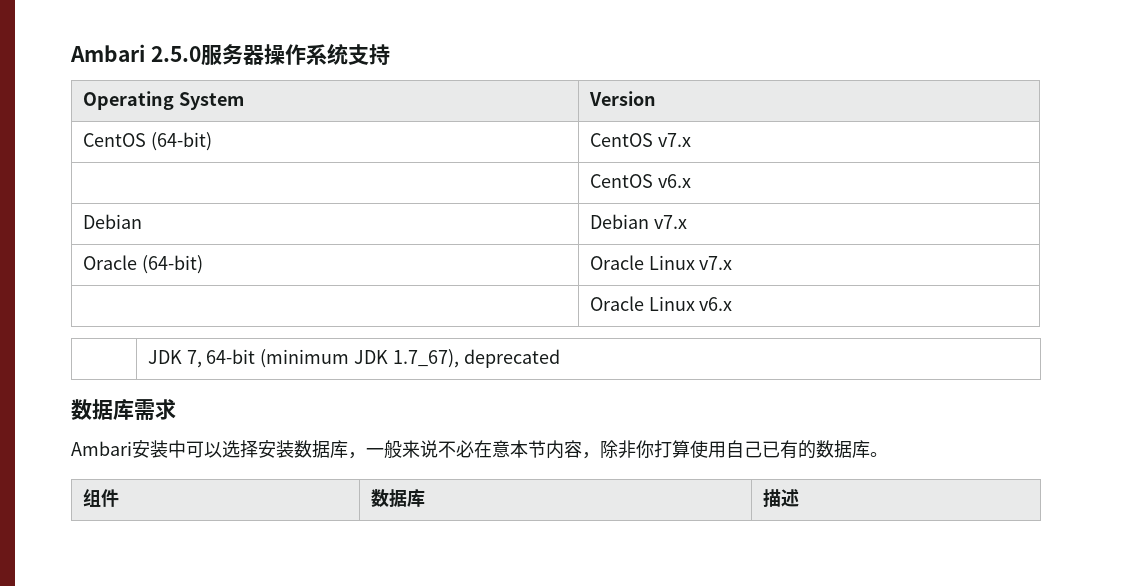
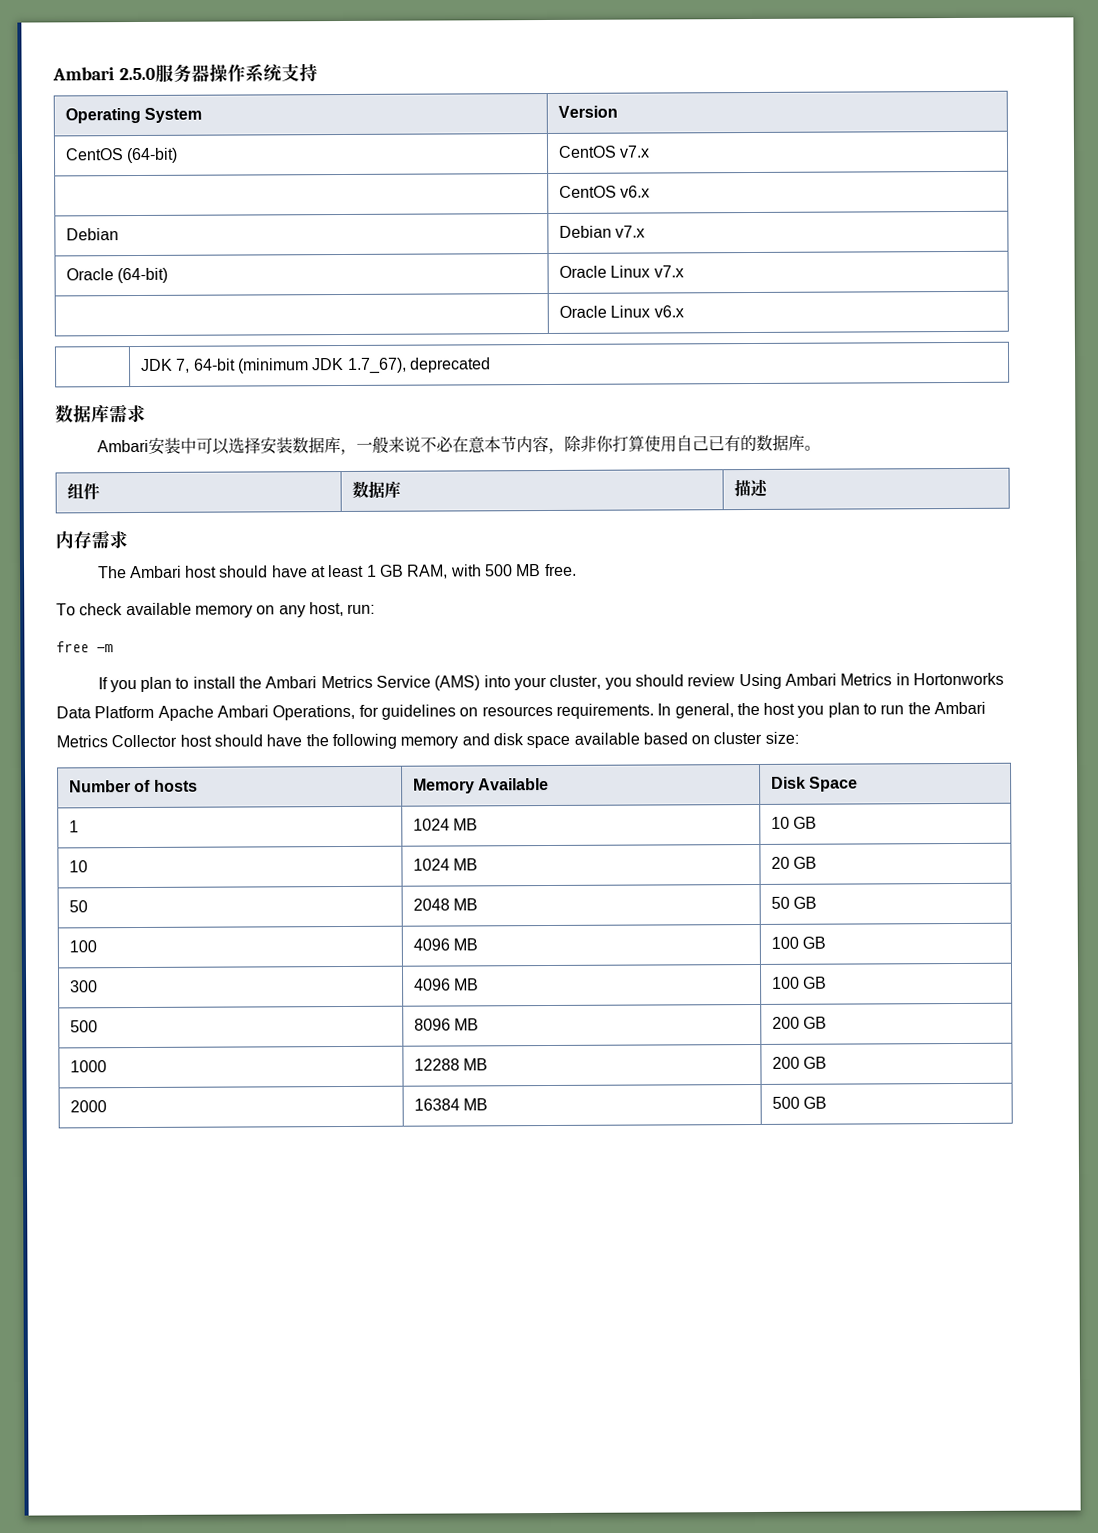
+ 内存需求
+ The Ambari host should have at least 1 GB RAM, with 500 MB free.
+ To check available memory on any host, run:
+ free -m
+ If you plan to install the Ambari Metrics Service (AMS) into your cluster, you should review Using Ambari Metrics in Hortonworks Data Platform Apache Ambari Operations, for guidelines on resources requirements. In general, the host you plan to run the Ambari Metrics Collector host should have the following memory and disk space available based on cluster size:
+ Number of hosts | Memory Available | Disk Space
+ 1 | 1024 MB | 10 GB
+ 10 | 1024 MB | 20 GB
+ 50 | 2048 MB | 50 GB
+ 100 | 4096 MB | 100 GB
+ 300 | 4096 MB | 100 GB
+ 500 | 8096 MB | 200 GB
+ 1000 | 12288 MB | 200 GB
+ 2000 | 16384 MB | 500 GB

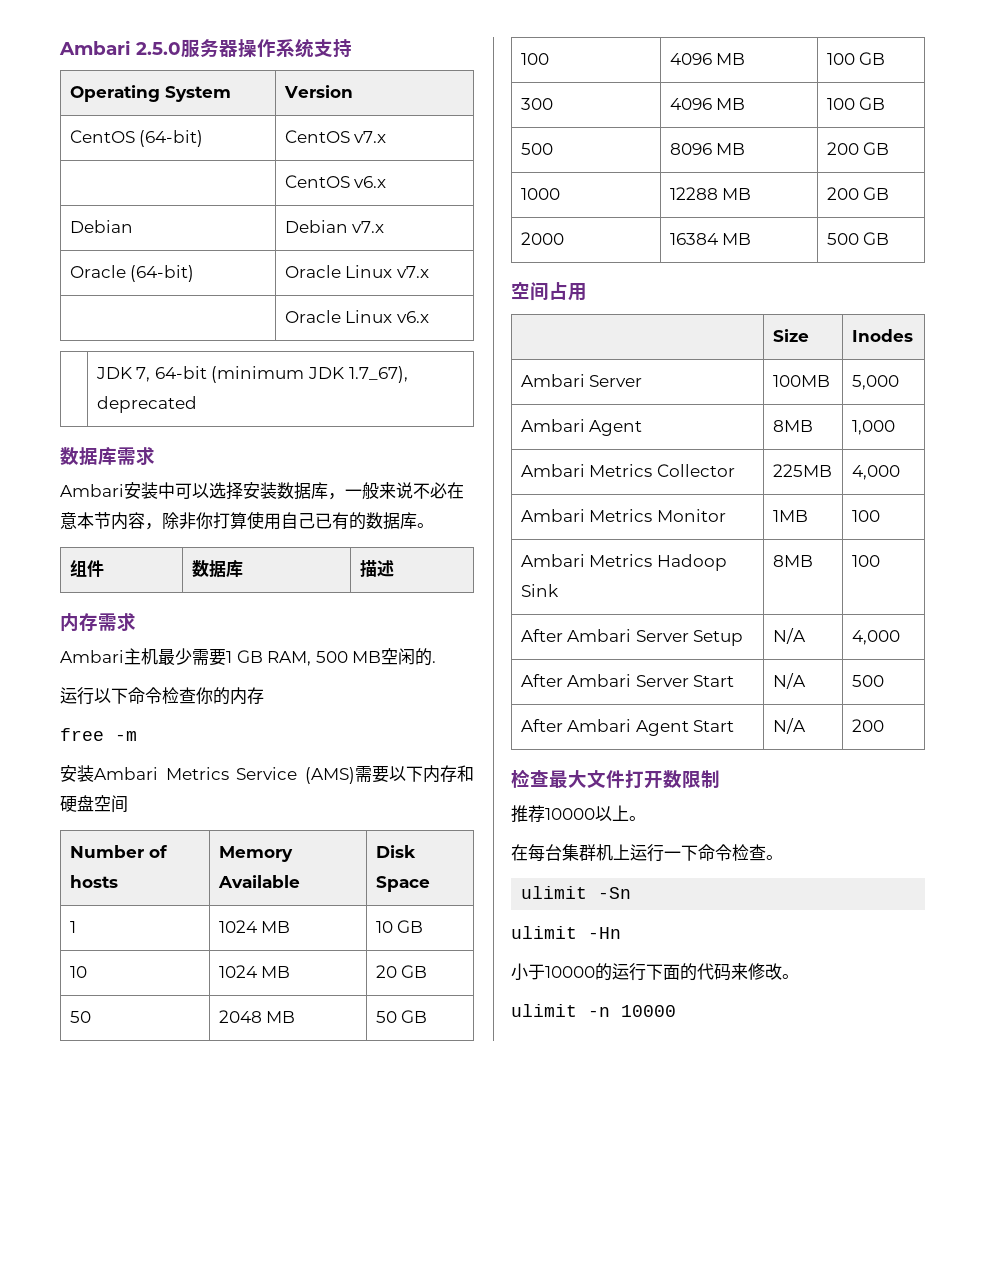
- The Ambari host should have at least 1 GB RAM, with 500 MB free.
- To check available memory on any host, run:
+ Ambari主机最少需要1 GB RAM, 500 MB空闲的.
+ 运行以下命令检查你的内存
  free -m
- If you plan to install the Ambari Metrics Service (AMS) into your cluster, you should review Using Ambari Metrics in Hortonworks Data Platform Apache Ambari Operations, for guidelines on resources requirements. In general, the host you plan to run the Ambari Metrics Collector host should have the following memory and disk space available based on cluster size:
+ 安装Ambari Metrics Service (AMS)需要以下内存和硬盘空间
+ 空间占用
+ | Size | Inodes
+ Ambari Server | 100MB | 5,000
+ Ambari Agent | 8MB | 1,000
+ Ambari Metrics Collector | 225MB | 4,000
+ Ambari Metrics Monitor | 1MB | 100
+ Ambari Metrics Hadoop Sink | 8MB | 100
+ After Ambari Server Setup | N/A | 4,000
+ After Ambari Server Start | N/A | 500
+ After Ambari Agent Start | N/A | 200
+ 检查最大文件打开数限制
+ 推荐10000以上。
+ 在每台集群机上运行一下命令检查。
+ ulimit -Sn
+ ulimit -Hn
+ 小于10000的运行下面的代码来修改。
+ ulimit -n 10000

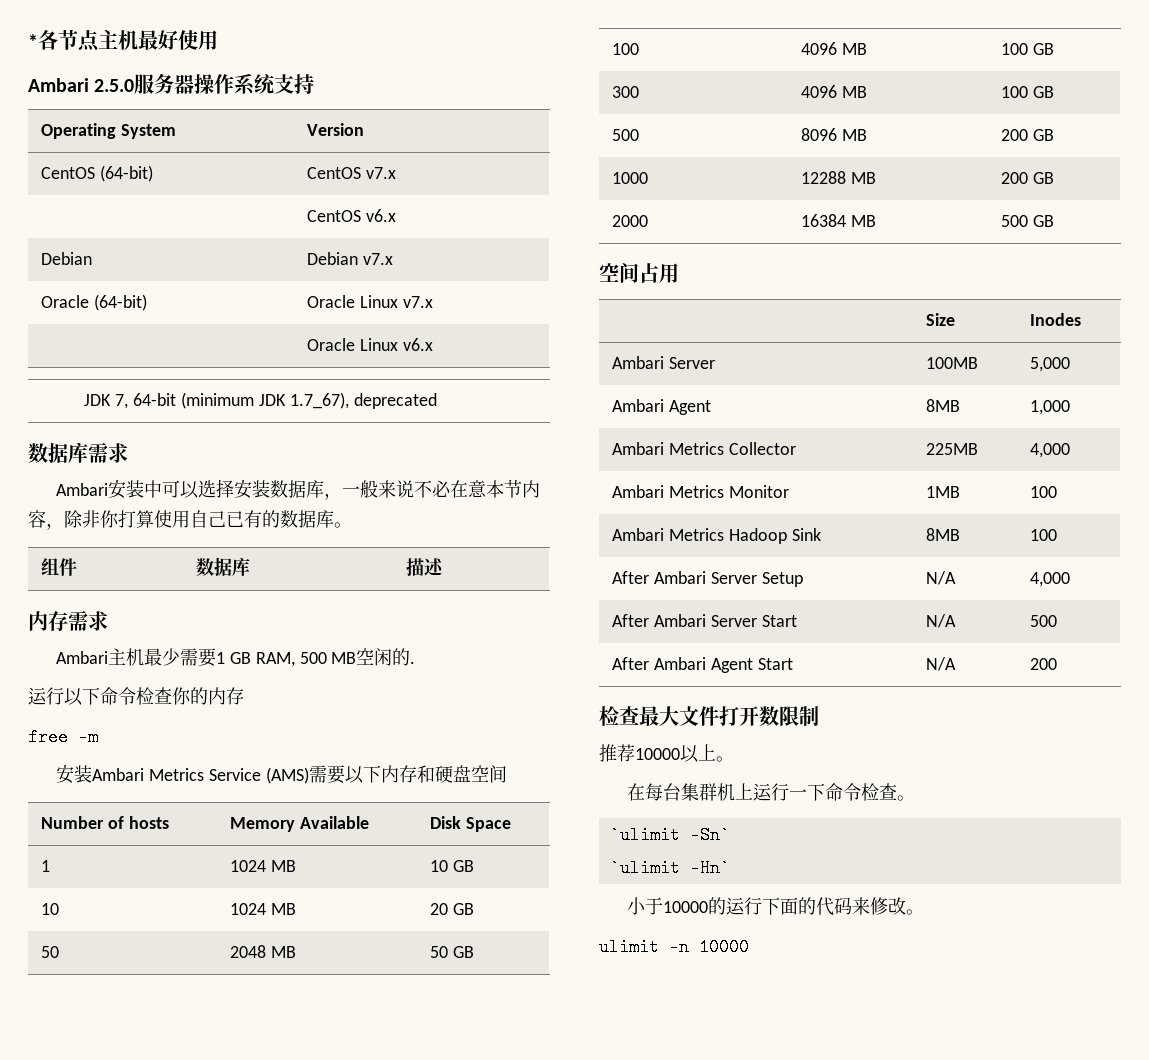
+ *各节点主机最好使用
- ulimit -Sn
- ulimit -Hn
+ `ulimit -Sn`
+ `ulimit -Hn`

